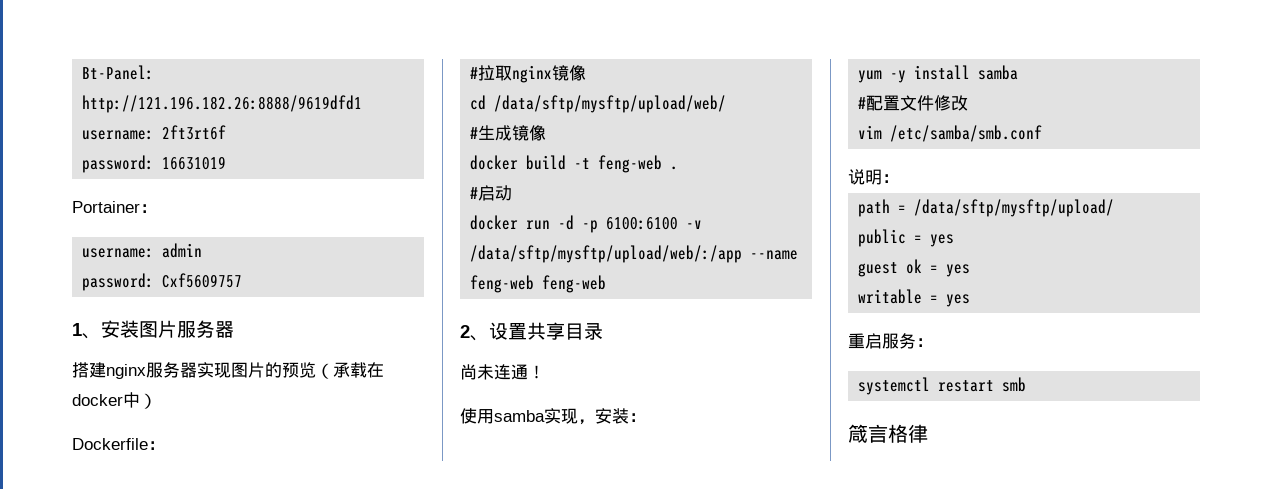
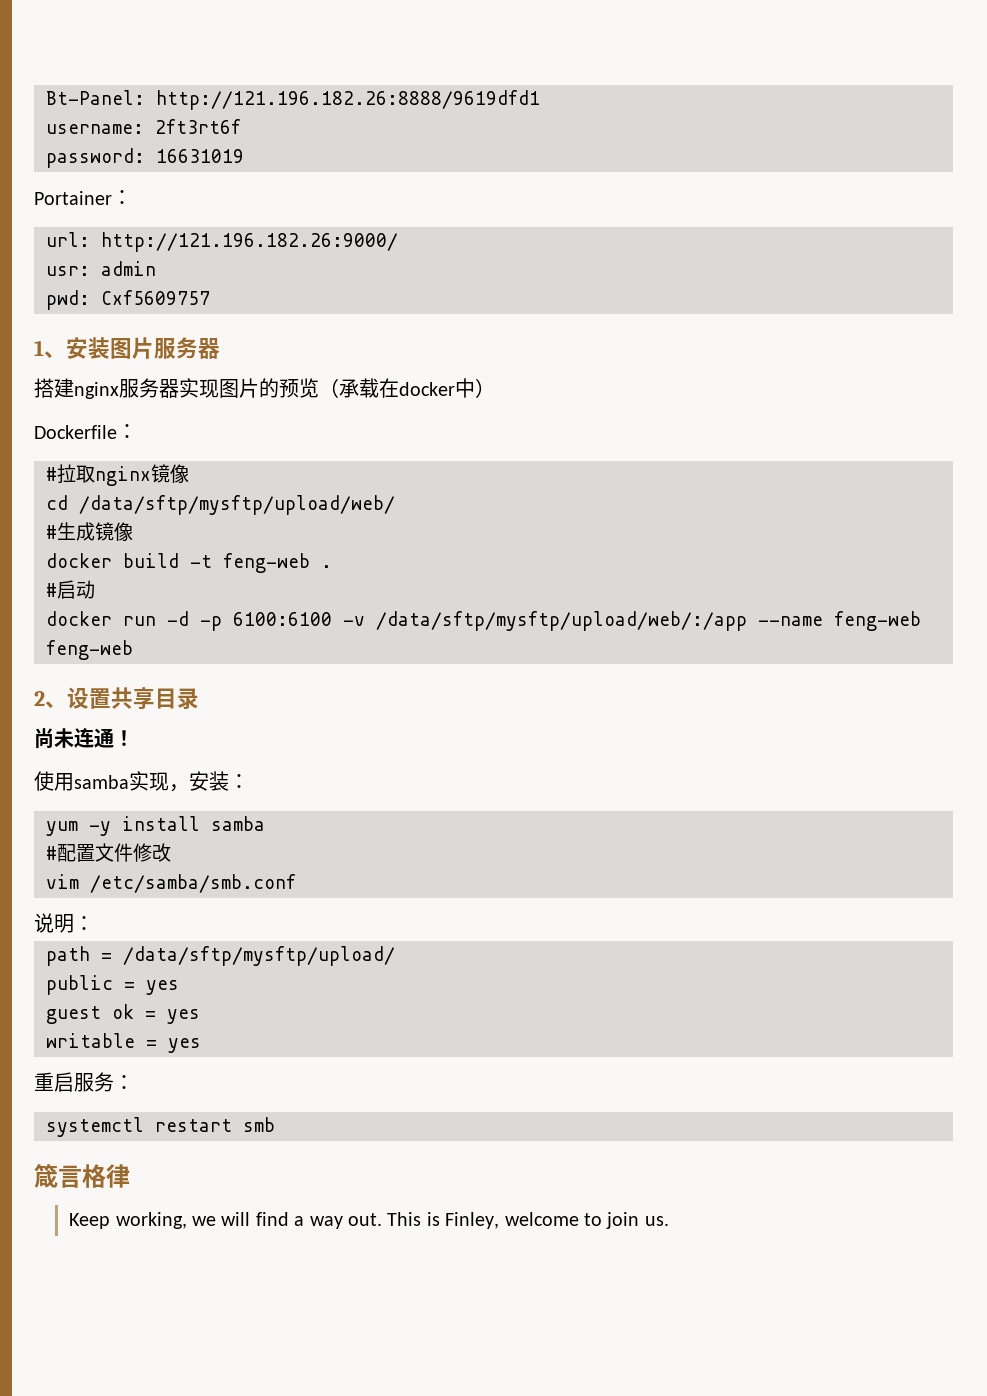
- username: admin
+ url: http://121.196.182.26:9000/
+ usr: admin
- password: Cxf5609757
+ pwd: Cxf5609757
+ Keep working, we will find a way out. This is Finley, welcome to join us.

